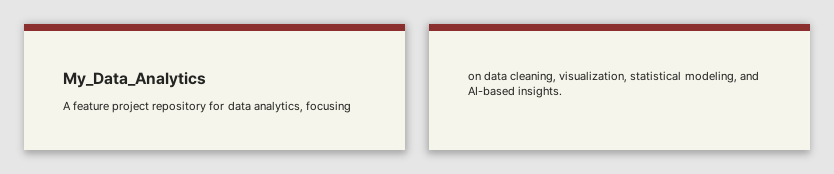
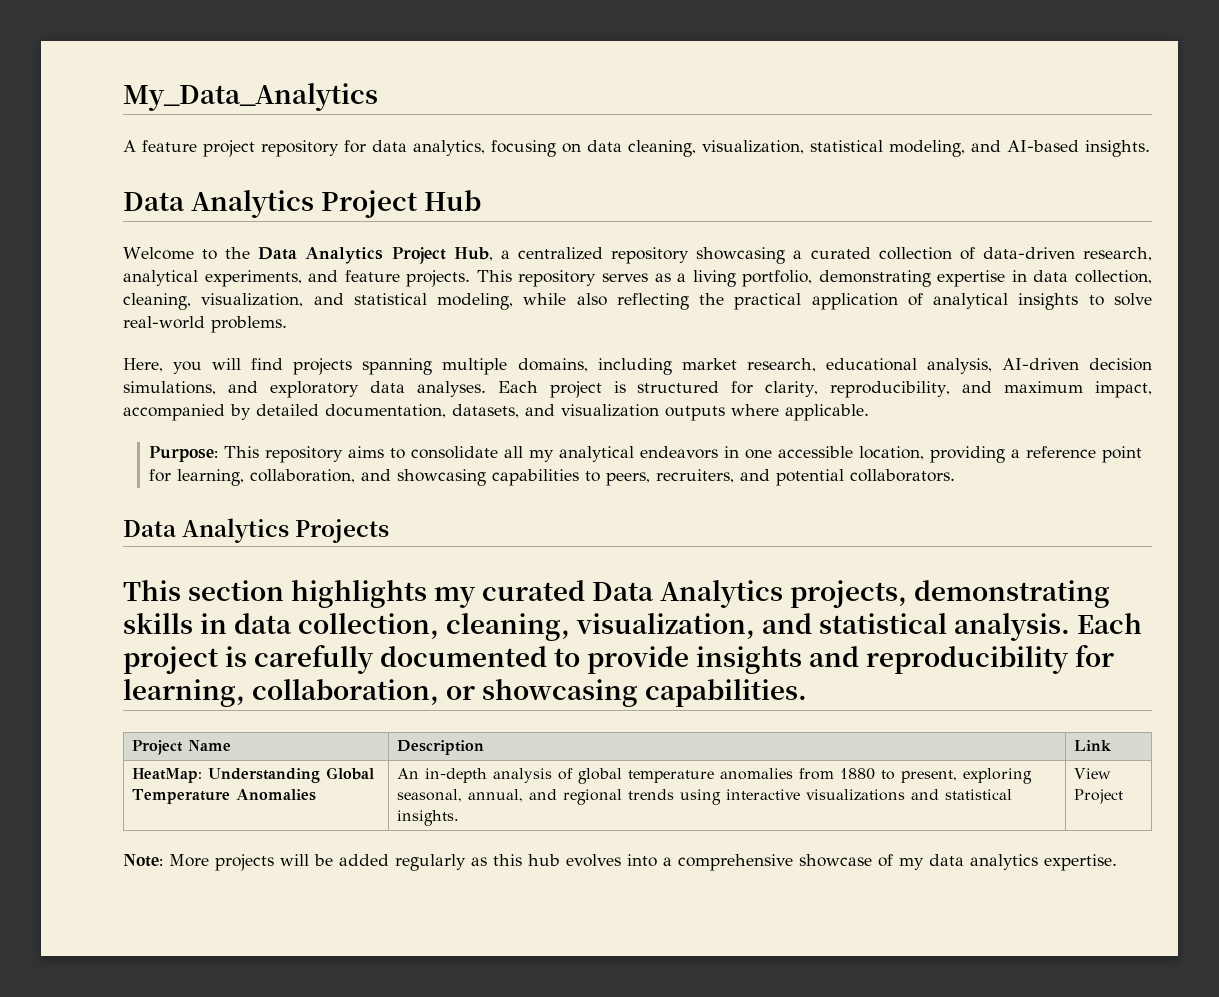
+ Data Analytics Project Hub
+ Welcome to the Data Analytics Project Hub, a centralized repository showcasing a curated collection of data-driven research, analytical experiments, and feature projects. This repository serves as a living portfolio, demonstrating expertise in data collection, cleaning, visualization, and statistical modeling, while also reflecting the practical application of analytical insights to solve real-world problems.
+ Here, you will find projects spanning multiple domains, including market research, educational analysis, AI-driven decision simulations, and exploratory data analyses. Each project is structured for clarity, reproducibility, and maximum impact, accompanied by detailed documentation, datasets, and visualization outputs where applicable.
+ Purpose: This repository aims to consolidate all my analytical endeavors in one accessible location, providing a reference point for learning, collaboration, and showcasing capabilities to peers, recruiters, and potential collaborators.
+ Data Analytics Projects
+ This section highlights my curated Data Analytics projects, demonstrating skills in data collection, cleaning, visualization, and statistical analysis. Each project is carefully documented to provide insights and reproducibility for learning, collaboration, or showcasing capabilities.
+ Project Name | Description | Link
+ HeatMap: Understanding Global Temperature Anomalies | An in-depth analysis of global temperature anomalies from 1880 to present, exploring seasonal, annual, and regional trends using interactive visualizations and statistical insights. | View Project
+ Note: More projects will be added regularly as this hub evolves into a comprehensive showcase of my data analytics expertise.

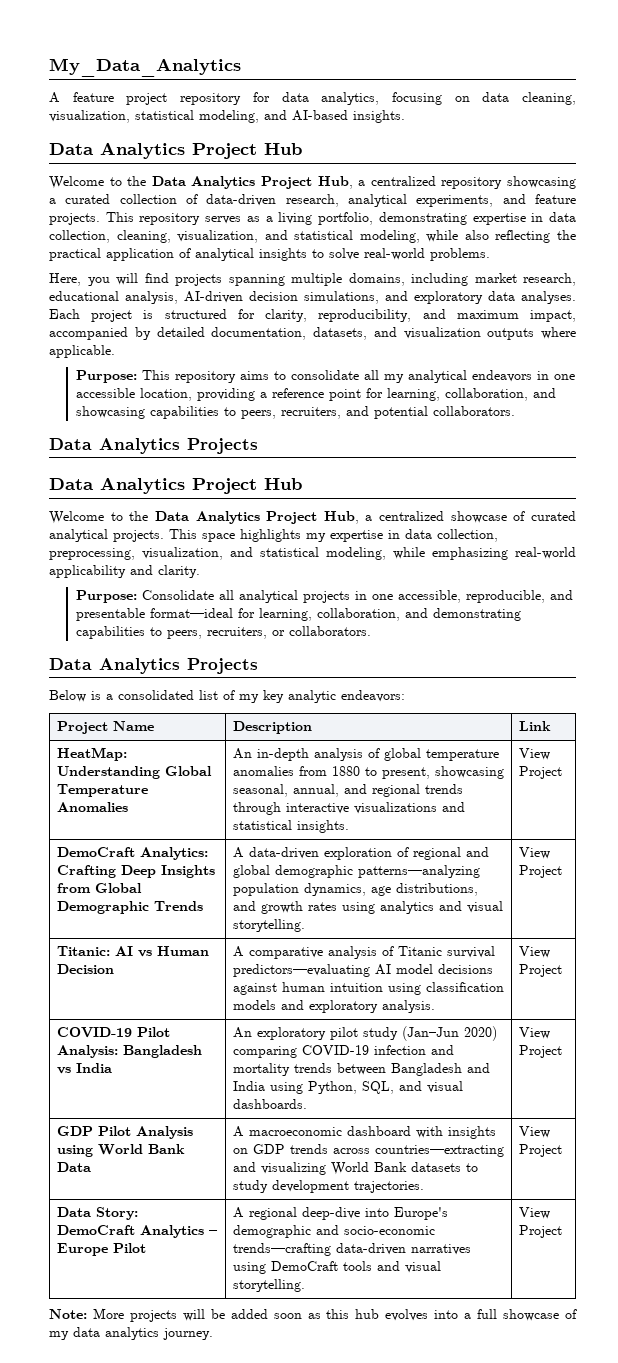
  Purpose: This repository aims to consolidate all my analytical endeavors in one accessible location, providing a reference point for learning, collaboration, and showcasing capabilities to peers, recruiters, and potential collaborators.
  Data Analytics Projects
- This section highlights my curated Data Analytics projects, demonstrating skills in data collection, cleaning, visualization, and statistical analysis. Each project is carefully documented to provide insights and reproducibility for learning, collaboration, or showcasing capabilities.
+ Data Analytics Project Hub
+ Welcome to the Data Analytics Project Hub, a centralized showcase of curated analytical projects. This space highlights my expertise in data collection, preprocessing, visualization, and statistical modeling, while emphasizing real-world applicability and clarity.
+ Purpose: Consolidate all analytical projects in one accessible, reproducible, and presentable format—ideal for learning, collaboration, and demonstrating capabilities to peers, recruiters, or collaborators.
+ Data Analytics Projects
+ Below is a consolidated list of my key analytic endeavors:
- HeatMap: Understanding Global Temperature Anomalies | An in-depth analysis of global temperature anomalies from 1880 to present, exploring seasonal, annual, and regional trends using interactive visualizations and statistical insights. | View Project
+ HeatMap: Understanding Global Temperature Anomalies | An in-depth analysis of global temperature anomalies from 1880 to present, showcasing seasonal, annual, and regional trends through interactive visualizations and statistical insights. | View Project
+ DemoCraft Analytics: Crafting Deep Insights from Global Demographic Trends | A data-driven exploration of regional and global demographic patterns—analyzing population dynamics, age distributions, and growth rates using analytics and visual storytelling. | View Project
+ Titanic: AI vs Human Decision | A comparative analysis of Titanic survival predictors—evaluating AI model decisions against human intuition using classification models and exploratory analysis. | View Project
+ COVID-19 Pilot Analysis: Bangladesh vs India | An exploratory pilot study (Jan–Jun 2020) comparing COVID-19 infection and mortality trends between Bangladesh and India using Python, SQL, and visual dashboards. | View Project
+ GDP Pilot Analysis using World Bank Data | A macroeconomic dashboard with insights on GDP trends across countries—extracting and visualizing World Bank datasets to study development trajectories. | View Project
+ Data Story: DemoCraft Analytics – Europe Pilot | A regional deep-dive into Europe's demographic and socio-economic trends—crafting data-driven narratives using DemoCraft tools and visual storytelling. | View Project
- Note: More projects will be added regularly as this hub evolves into a comprehensive showcase of my data analytics expertise.
+ Note: More projects will be added soon as this hub evolves into a full showcase of my data analytics journey.

